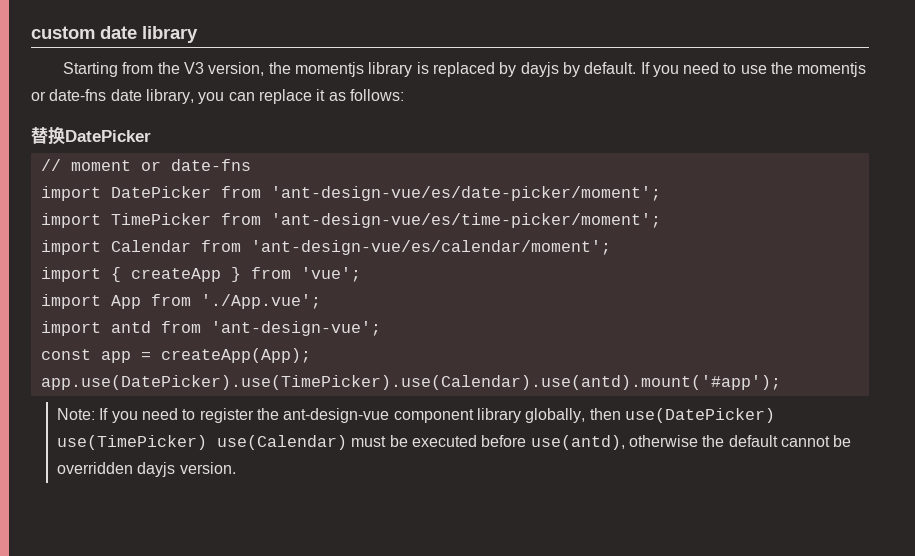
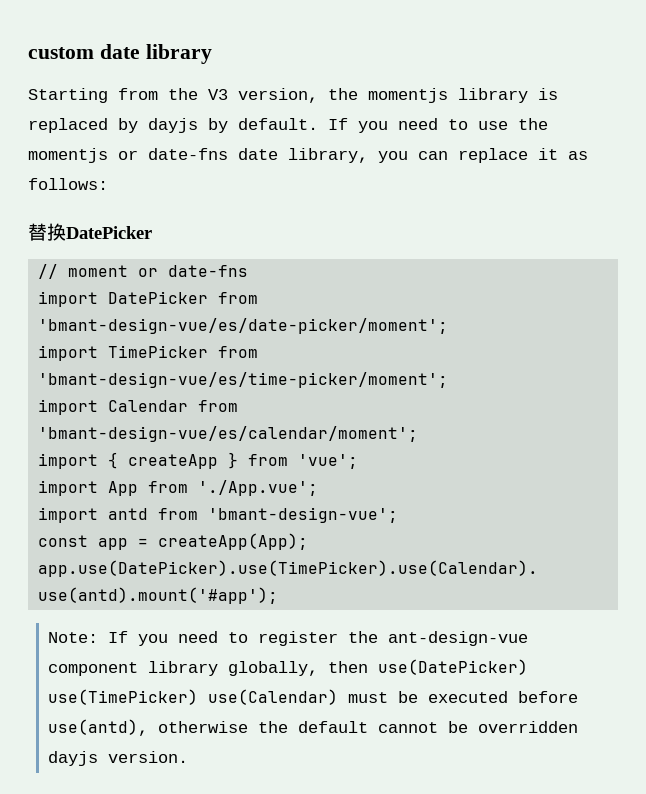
- import DatePicker from 'ant-design-vue/es/date-picker/moment';
+ import DatePicker from 'bmant-design-vue/es/date-picker/moment';
- import TimePicker from 'ant-design-vue/es/time-picker/moment';
+ import TimePicker from 'bmant-design-vue/es/time-picker/moment';
- import Calendar from 'ant-design-vue/es/calendar/moment';
+ import Calendar from 'bmant-design-vue/es/calendar/moment';
- import antd from 'ant-design-vue';
+ import antd from 'bmant-design-vue';

